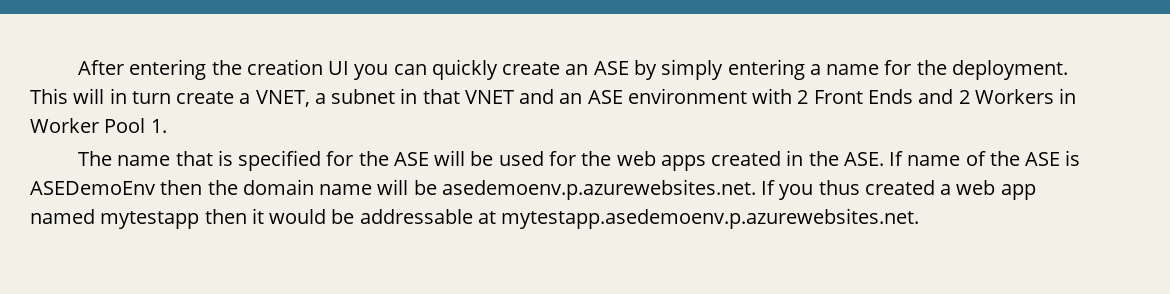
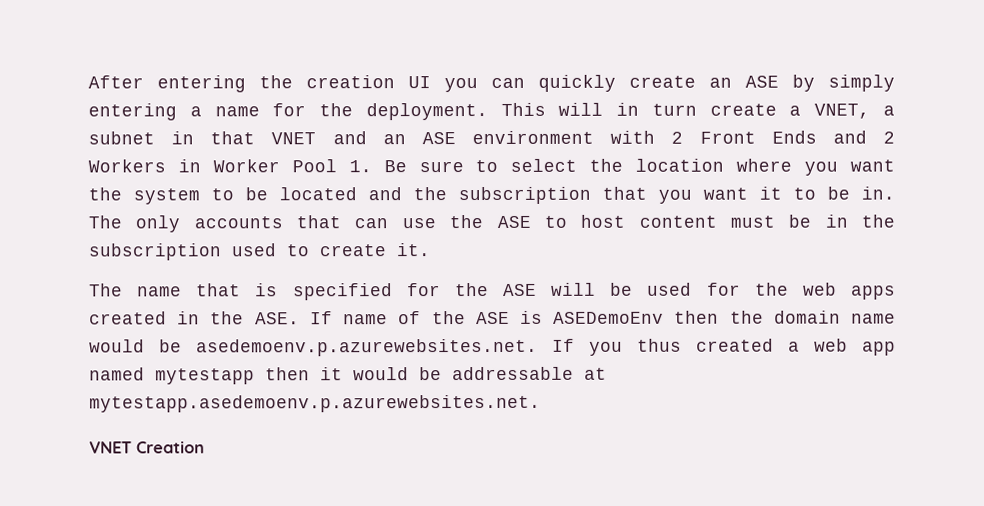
- This will in turn create a VNET, a subnet in that VNET and an ASE environment with 2 Front Ends and 2 Workers in Worker Pool 1.
+ This will in turn create a VNET, a subnet in that VNET and an ASE environment with 2 Front Ends and 2 Workers in Worker Pool 1. Be sure to select the location where you want the system to be located and the subscription that you want it to be in. The only accounts that can use the ASE to host content must be in the subscription used to create it.
- The name that is specified for the ASE will be used for the web apps created in the ASE. If name of the ASE is ASEDemoEnv then the domain name will be asedemoenv.p.azurewebsites.net. If you thus created a web app named mytestapp then it would be addressable at mytestapp.asedemoenv.p.azurewebsites.net.
+ The name that is specified for the ASE will be used for the web apps created in the ASE. If name of the ASE is ASEDemoEnv then the domain name would be asedemoenv.p.azurewebsites.net. If you thus created a web app named mytestapp then it would be addressable at mytestapp.asedemoenv.p.azurewebsites.net.
+ VNET Creation

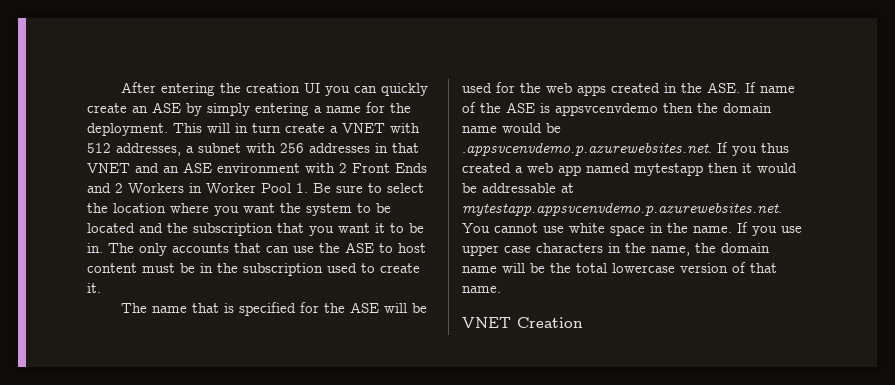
- This will in turn create a VNET, a subnet in that VNET and an ASE environment with 2 Front Ends and 2 Workers in Worker Pool 1. Be sure to select the location where you want the system to be located and the subscription that you want it to be in.
+ This will in turn create a VNET with 512 addresses, a subnet with 256 addresses in that VNET and an ASE environment with 2 Front Ends and 2 Workers in Worker Pool 1. Be sure to select the location where you want the system to be located and the subscription that you want it to be in.
- The name that is specified for the ASE will be used for the web apps created in the ASE. If name of the ASE is ASEDemoEnv then the domain name would be asedemoenv.p.azurewebsites.net. If you thus created a web app named mytestapp then it would be addressable at mytestapp.asedemoenv.p.azurewebsites.net.
+ The name that is specified for the ASE will be used for the web apps created in the ASE. If name of the ASE is appsvcenvdemo then the domain name would be .appsvcenvdemo.p.azurewebsites.net. If you thus created a web app named mytestapp then it would be addressable at mytestapp.appsvcenvdemo.p.azurewebsites.net. You cannot use white space in the name. If you use upper case characters in the name, the domain name will be the total lowercase version of that name.

